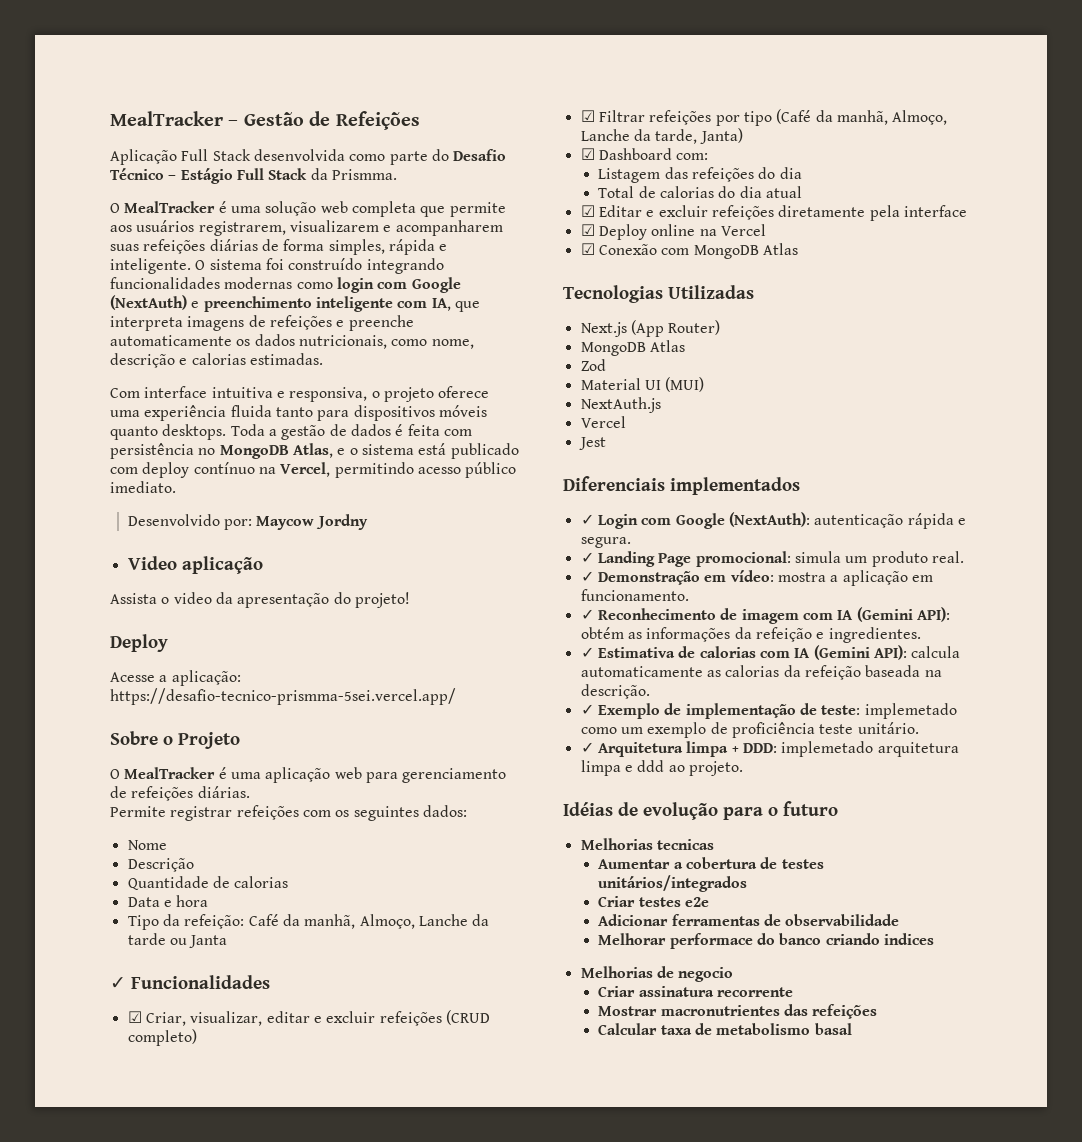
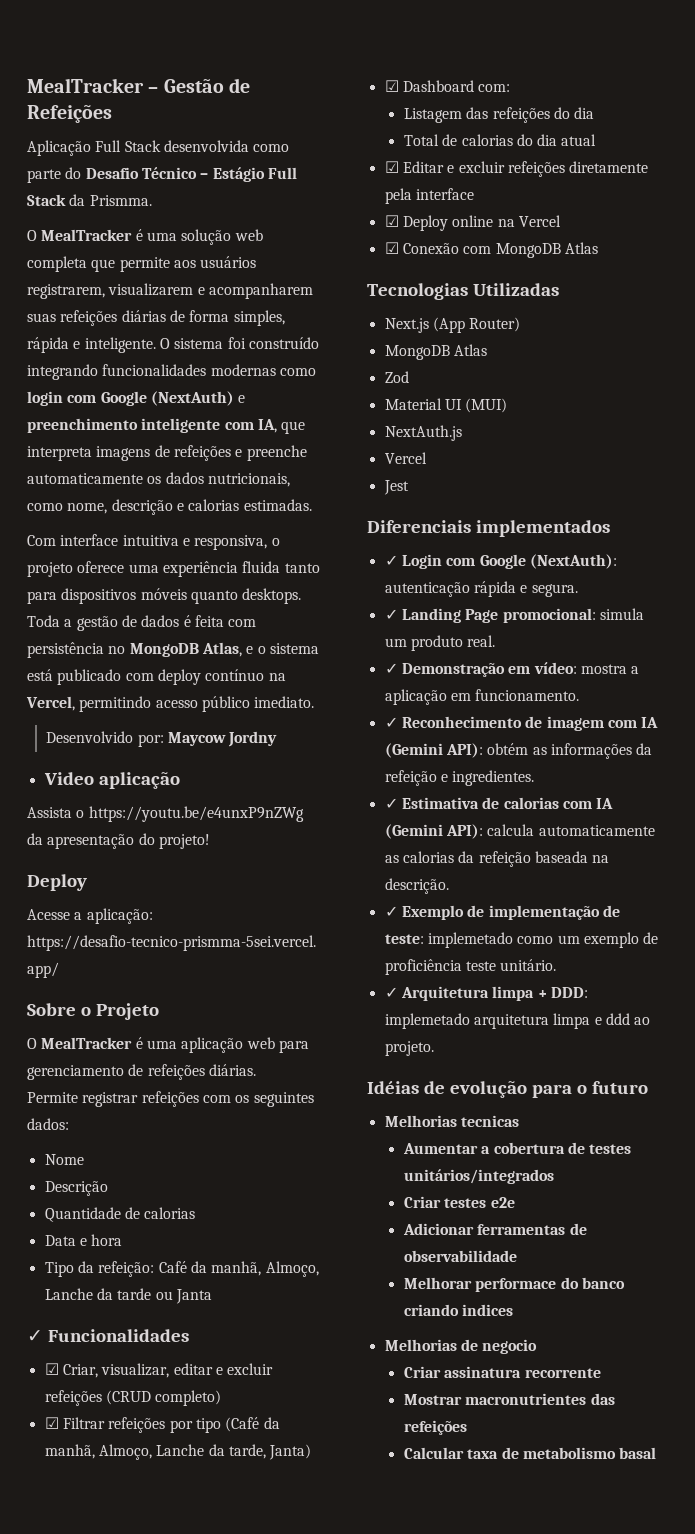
- Assista o video da apresentação do projeto!
+ Assista o https://youtu.be/e4unxP9nZWg da apresentação do projeto!

